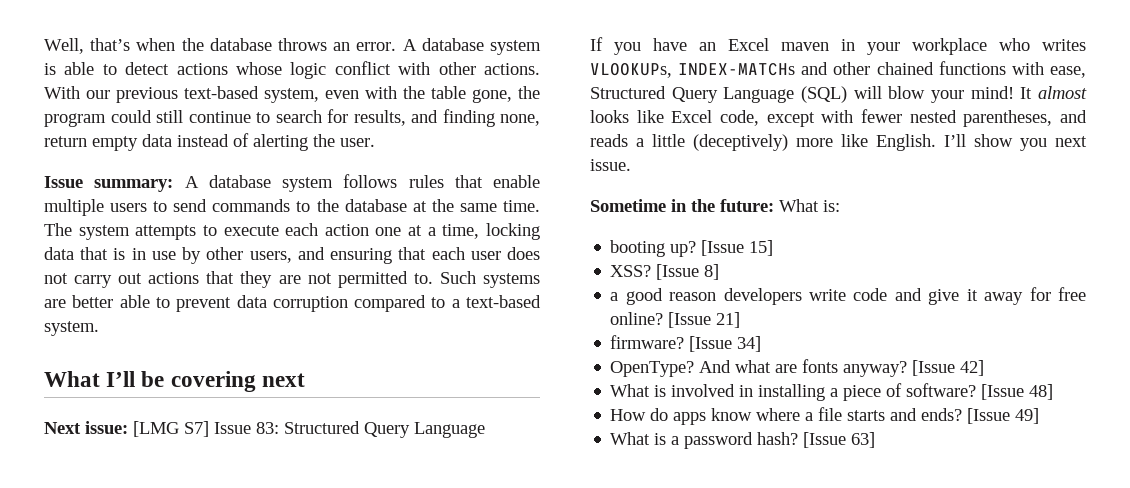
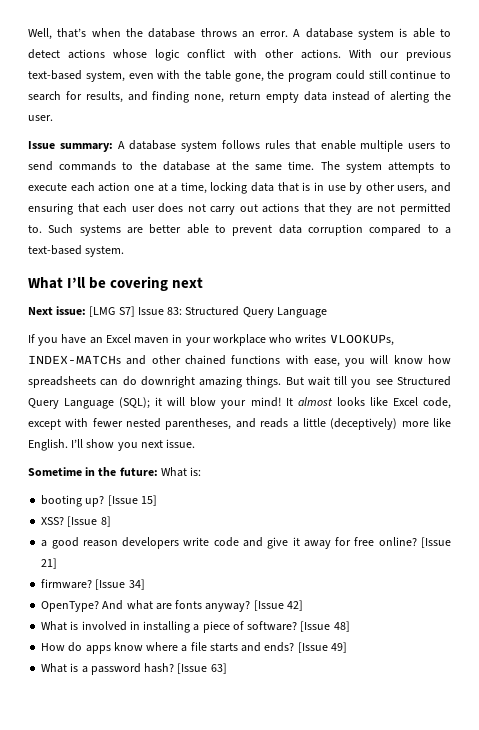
- If you have an Excel maven in your workplace who writes VLOOKUPs, INDEX-MATCHs and other chained functions with ease, Structured Query Language (SQL) will blow your mind!
+ If you have an Excel maven in your workplace who writes VLOOKUPs, INDEX-MATCHs and other chained functions with ease, you will know how spreadsheets can do downright amazing things. But wait till you see Structured Query Language (SQL); it will blow your mind!

